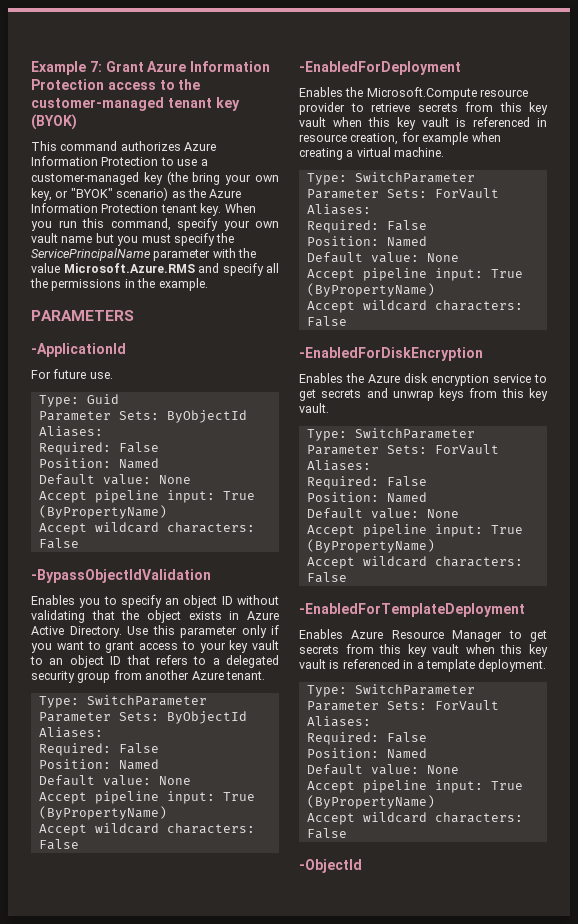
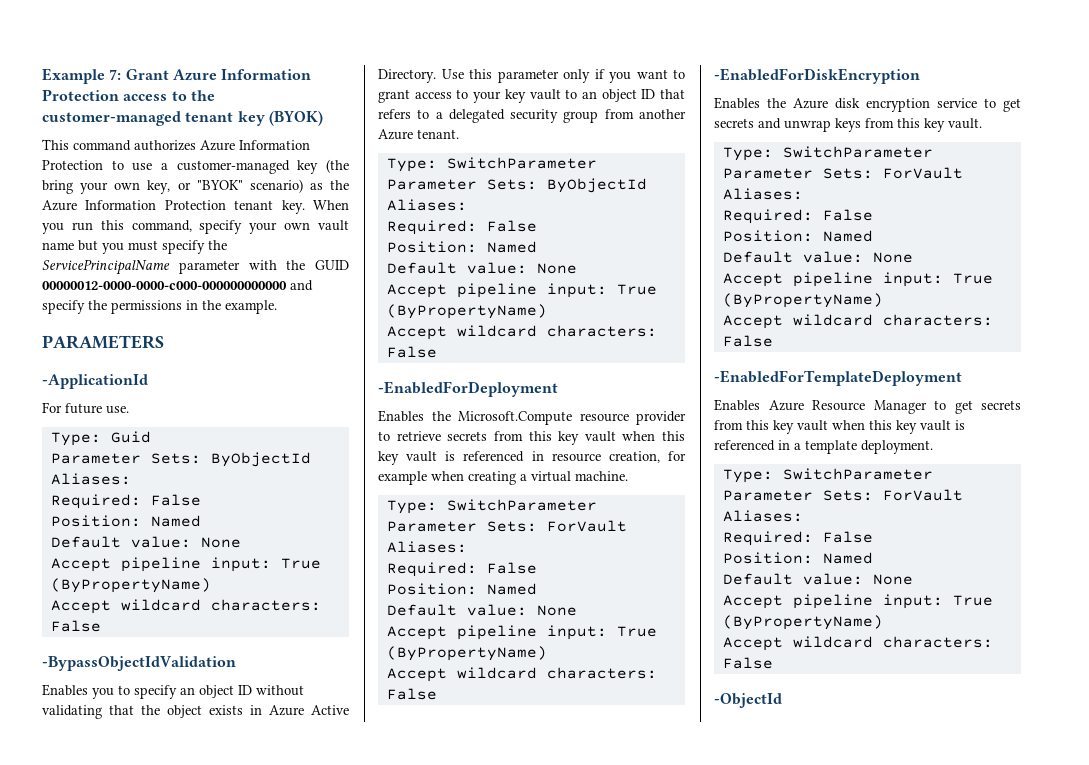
- When you run this command, specify your own vault name but you must specify the ServicePrincipalName parameter with the value Microsoft.Azure.RMS and specify all the permissions in the example.
+ When you run this command, specify your own vault name but you must specify the ServicePrincipalName parameter with the GUID 00000012-0000-0000-c000-000000000000 and specify the permissions in the example.

